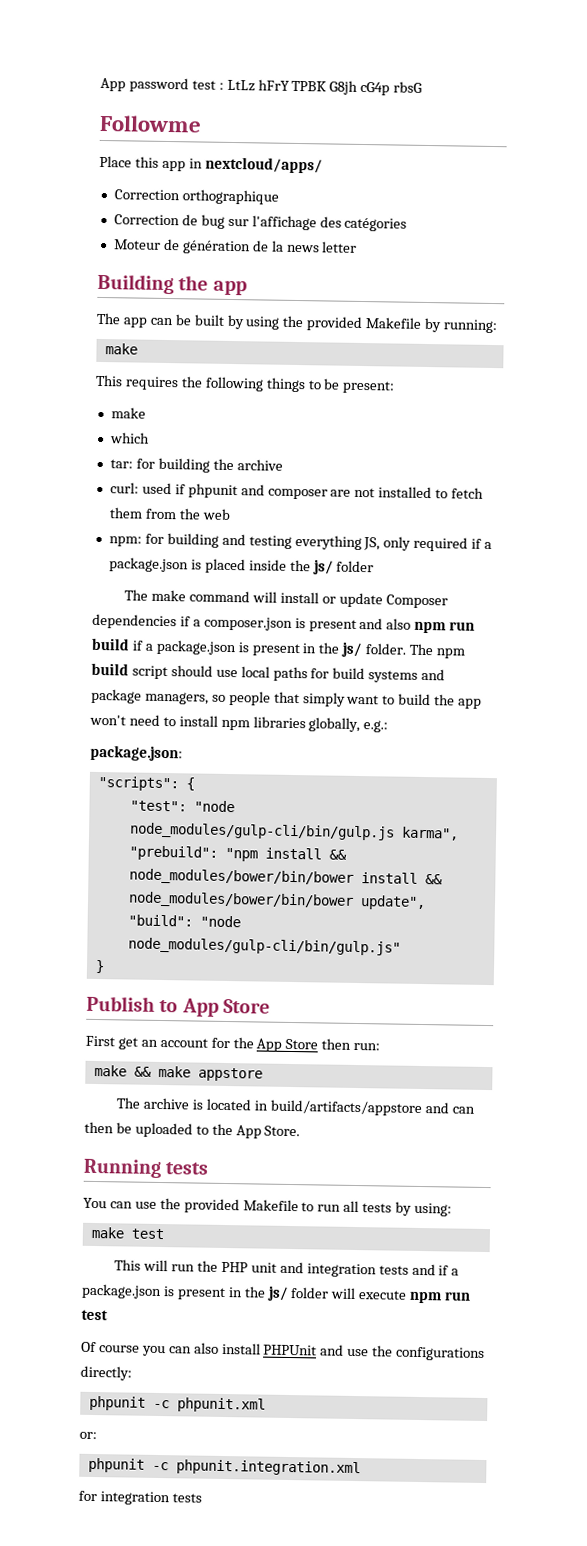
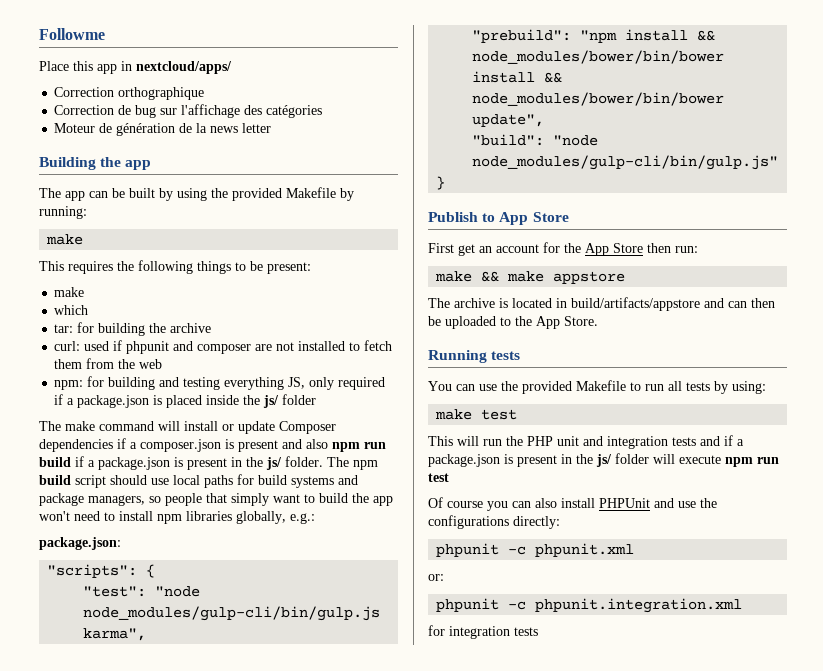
- App password test : LtLz hFrY TPBK G8jh cG4p rbsG

